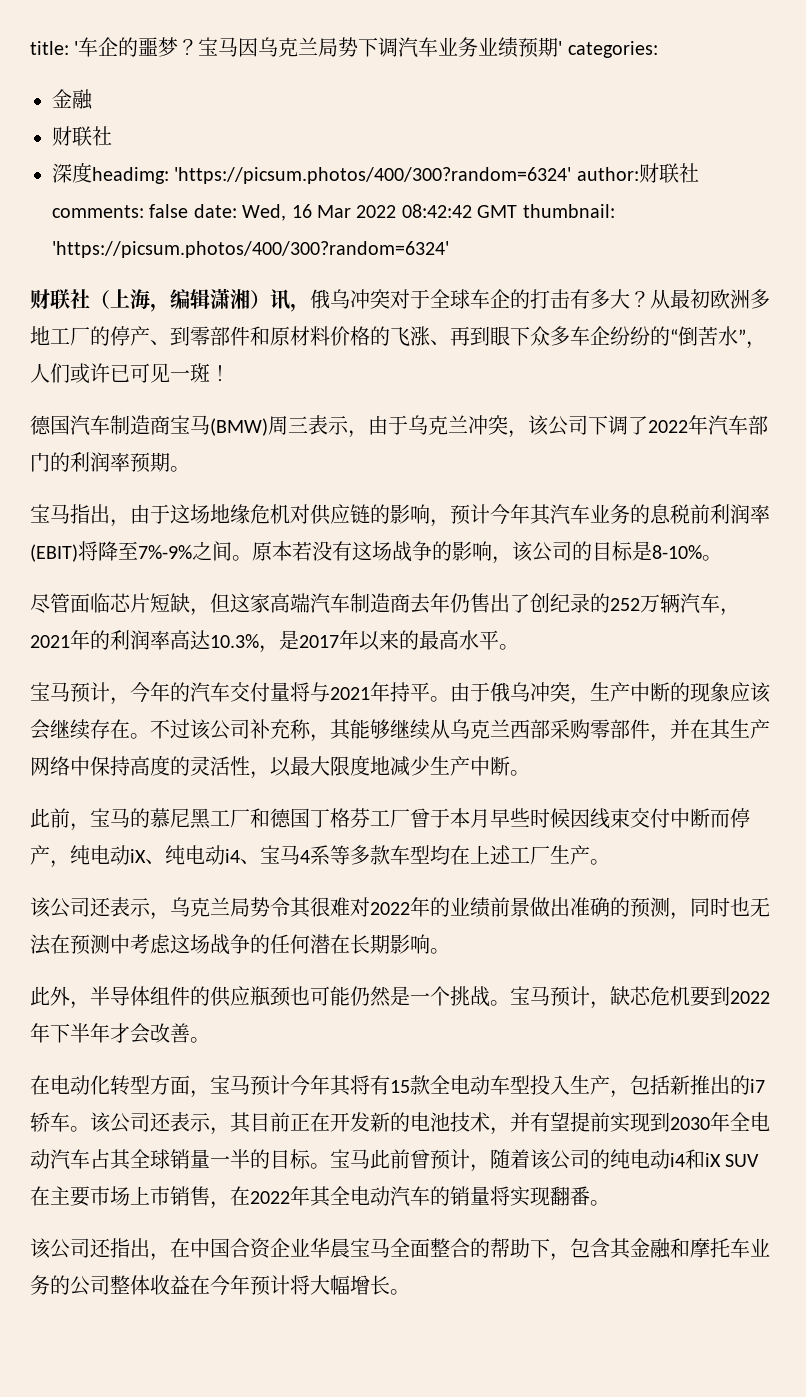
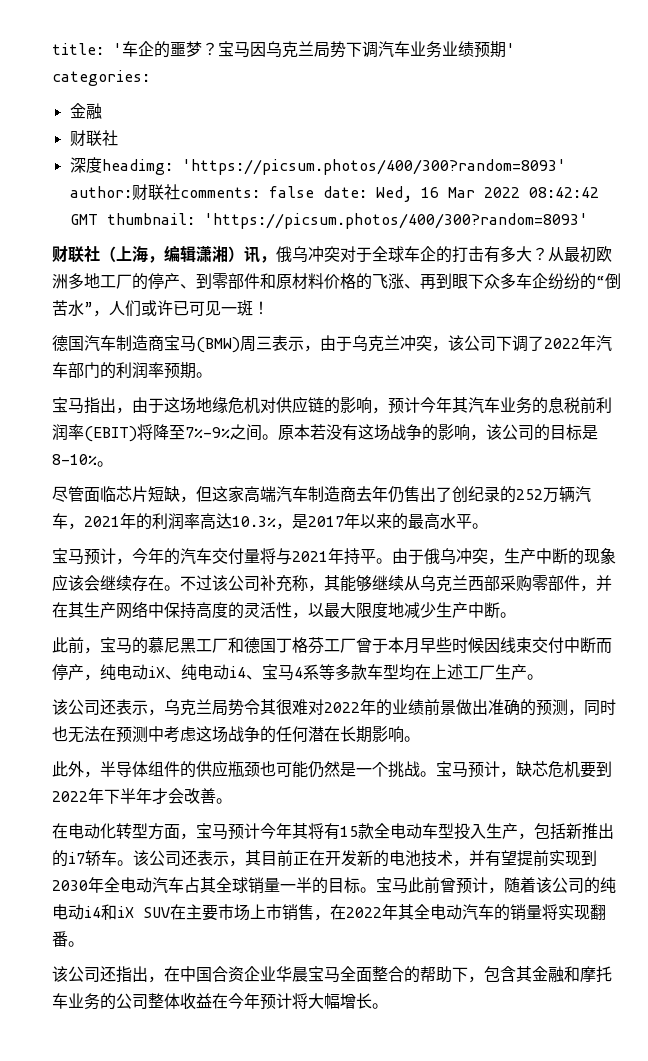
- 深度headimg: 'https://picsum.photos/400/300?random=6324' author:财联社comments: false date: Wed, 16 Mar 2022 08:42:42 GMT thumbnail: 'https://picsum.photos/400/300?random=6324'
+ 深度headimg: 'https://picsum.photos/400/300?random=8093' author:财联社comments: false date: Wed, 16 Mar 2022 08:42:42 GMT thumbnail: 'https://picsum.photos/400/300?random=8093'

